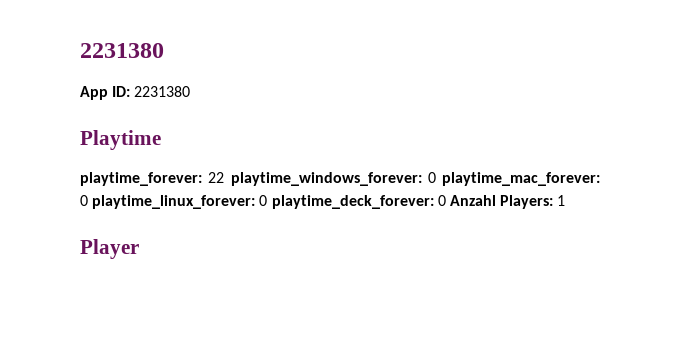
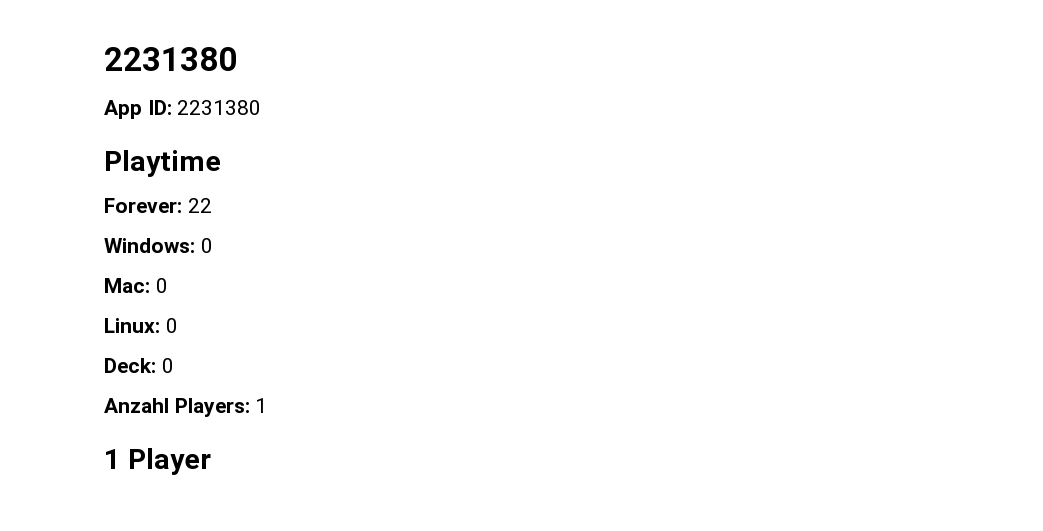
- playtime_forever: 22 playtime_windows_forever: 0 playtime_mac_forever: 0 playtime_linux_forever: 0 playtime_deck_forever: 0 Anzahl Players: 1
+ Forever: 22
+ Windows: 0
+ Mac: 0
+ Linux: 0
+ Deck: 0
+ Anzahl Players: 1
- Player
+ 1 Player

